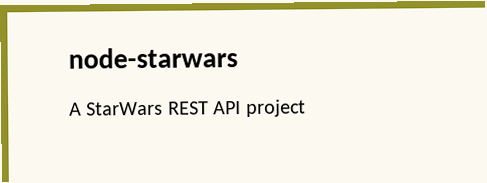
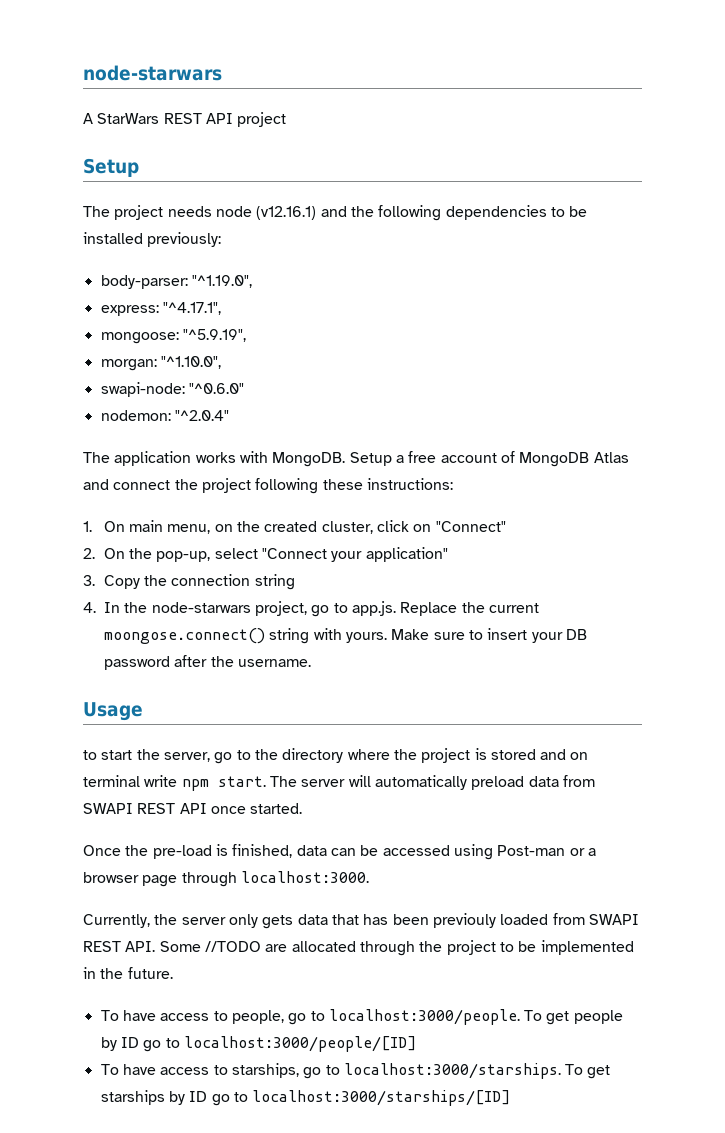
  A StarWars REST API project
+ Setup
+ The project needs node (v12.16.1) and the following dependencies to be installed previously:
+ body-parser: "^1.19.0",
+ express: "^4.17.1",
+ mongoose: "^5.9.19",
+ morgan: "^1.10.0",
+ swapi-node: "^0.6.0"
+ nodemon: "^2.0.4"
+ The application works with MongoDB. Setup a free account of MongoDB Atlas and connect the project following these instructions:
+ 1. On main menu, on the created cluster, click on "Connect"
+ 2. On the pop-up, select "Connect your application"
+ 3. Copy the connection string
+ 4. In the node-starwars project, go to app.js. Replace the current moongose.connect() string with yours. Make sure to insert your DB password after the username.
+ Usage
+ to start the server, go to the directory where the project is stored and on terminal write npm start. The server will automatically preload data from SWAPI REST API once started.
+ Once the pre-load is finished, data can be accessed using Post-man or a browser page through localhost:3000.
+ Currently, the server only gets data that has been previouly loaded from SWAPI REST API. Some //TODO are allocated through the project to be implemented in the future.
+ To have access to people, go to localhost:3000/people. To get people by ID go to localhost:3000/people/[ID]
+ To have access to starships, go to localhost:3000/starships. To get starships by ID go to localhost:3000/starships/[ID]

